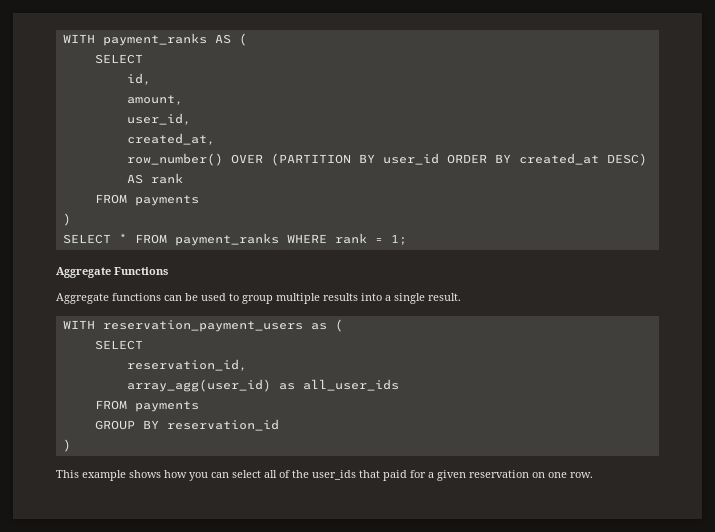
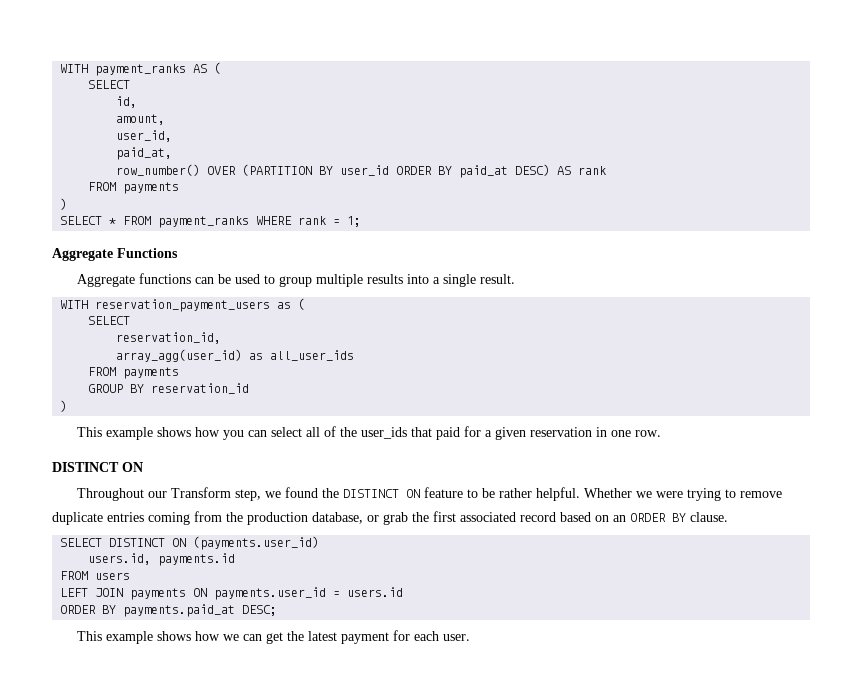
- created_at,
+ paid_at,
- row_number() OVER (PARTITION BY user_id ORDER BY created_at DESC) AS rank
+ row_number() OVER (PARTITION BY user_id ORDER BY paid_at DESC) AS rank
- This example shows how you can select all of the user_ids that paid for a given reservation on one row.
+ This example shows how you can select all of the user_ids that paid for a given reservation in one row.
+ DISTINCT ON
+ Throughout our Transform step, we found the DISTINCT ON feature to be rather helpful. Whether we were trying to remove duplicate entries coming from the production database, or grab the first associated record based on an ORDER BY clause.
+ SELECT DISTINCT ON (payments.user_id)
+ users.id, payments.id
+ FROM users
+ LEFT JOIN payments ON payments.user_id = users.id
+ ORDER BY payments.paid_at DESC;
+ This example shows how we can get the latest payment for each user.

